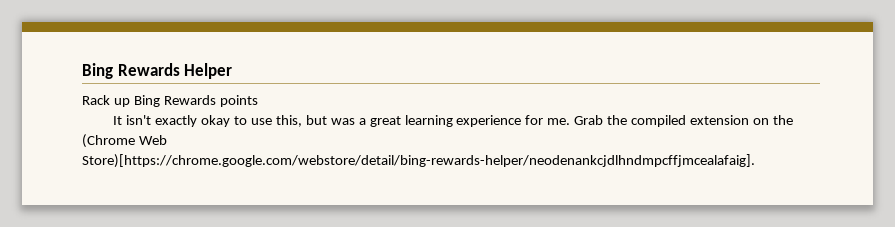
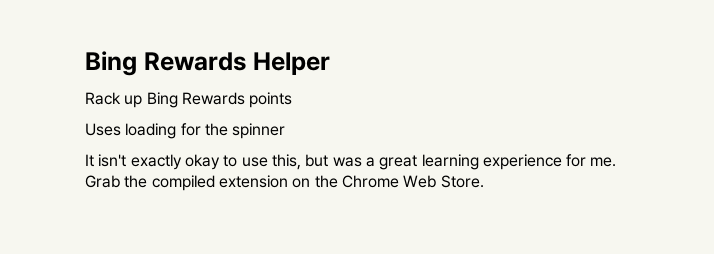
+ Uses loading for the spinner
- Grab the compiled extension on the (Chrome Web Store)[https://chrome.google.com/webstore/detail/bing-rewards-helper/neodenankcjdlhndmpcffjmcealafaig].
+ Grab the compiled extension on the Chrome Web Store.

